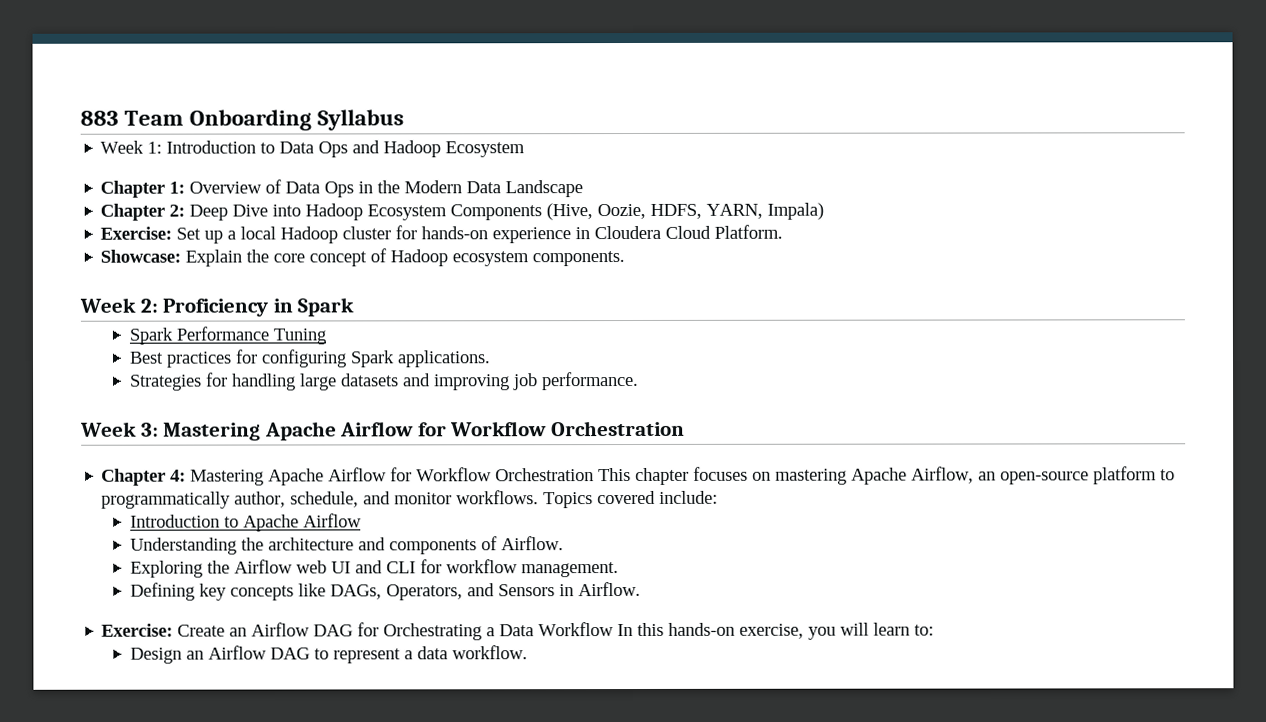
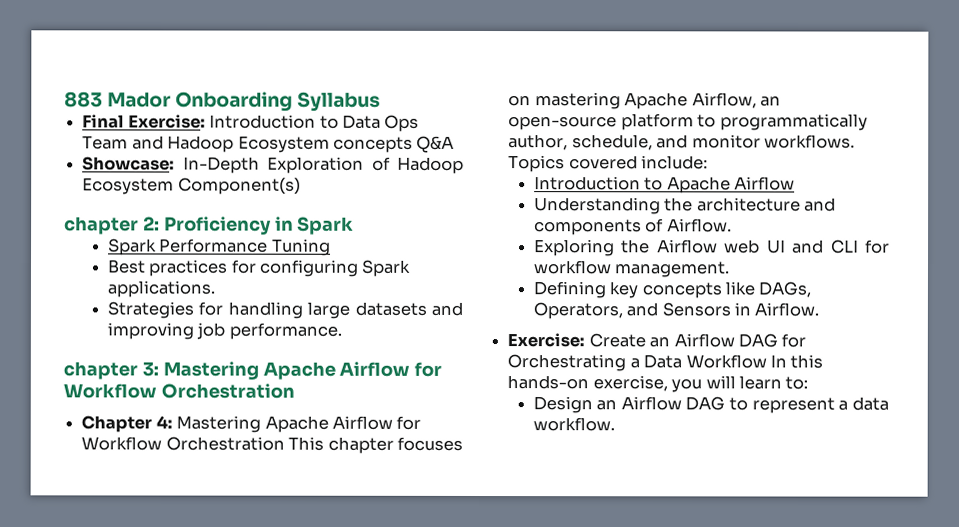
- 883 Team Onboarding Syllabus
+ 883 Mador Onboarding Syllabus
- Week 1: Introduction to Data Ops and Hadoop Ecosystem
- Chapter 1: Overview of Data Ops in the Modern Data Landscape
- Chapter 2: Deep Dive into Hadoop Ecosystem Components (Hive, Oozie, HDFS, YARN, Impala)
- Exercise: Set up a local Hadoop cluster for hands-on experience in Cloudera Cloud Platform.
- Showcase: Explain the core concept of Hadoop ecosystem components.
- Week 2: Proficiency in Spark
+ Final Exercise: Introduction to Data Ops Team and Hadoop Ecosystem concepts Q&A
+ Showcase: In-Depth Exploration of Hadoop Ecosystem Component(s)
+ chapter 2: Proficiency in Spark
- Week 3: Mastering Apache Airflow for Workflow Orchestration
+ chapter 3: Mastering Apache Airflow for Workflow Orchestration

